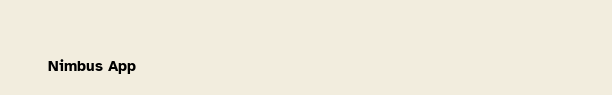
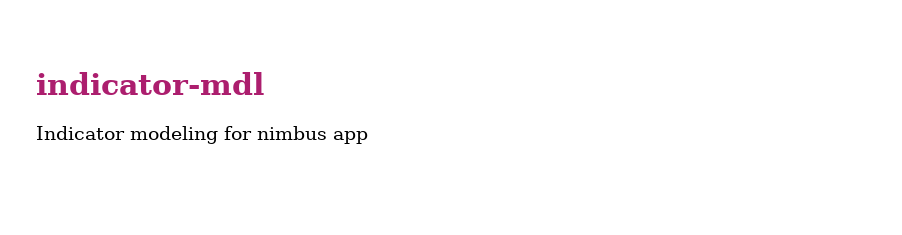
- Nimbus App
+ indicator-mdl
+ Indicator modeling for nimbus app

